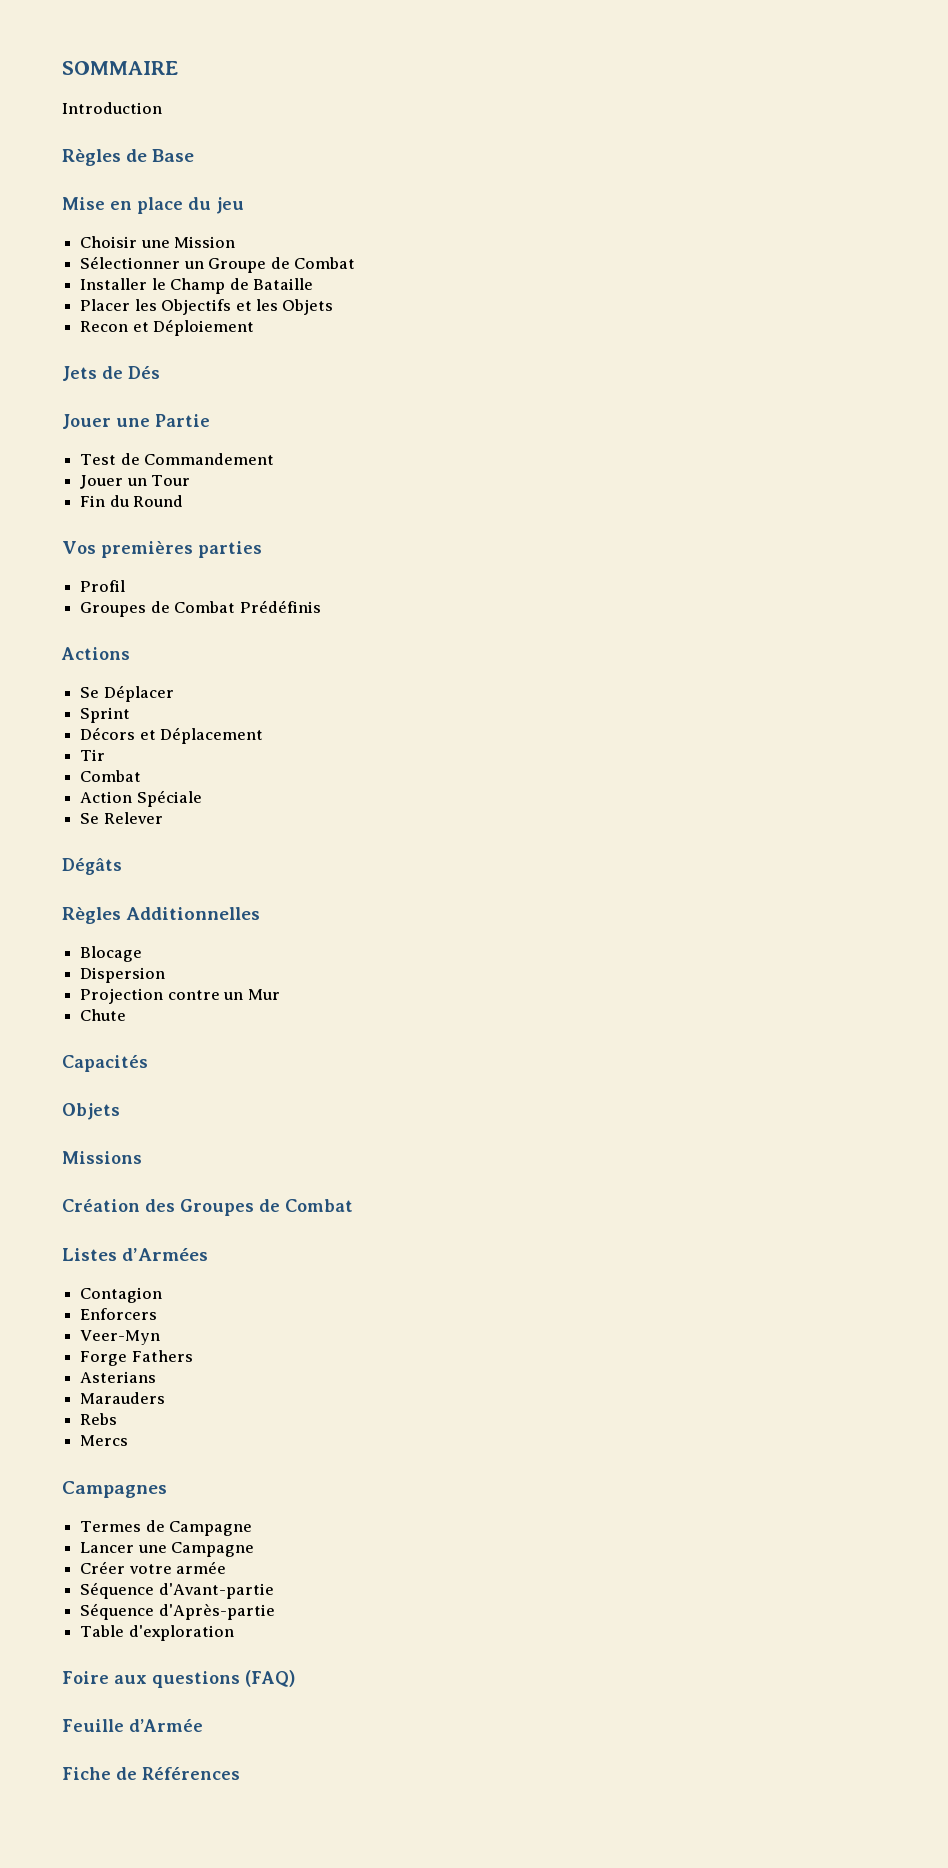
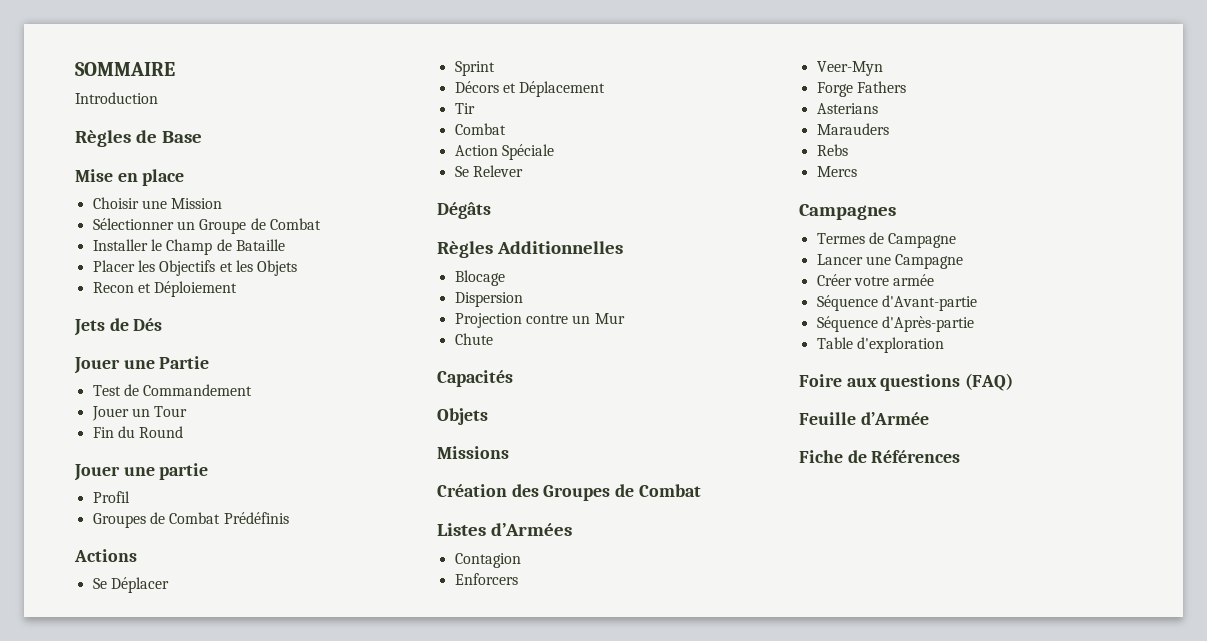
- Mise en place du jeu
+ Mise en place
- Vos premières parties
+ Jouer une partie

